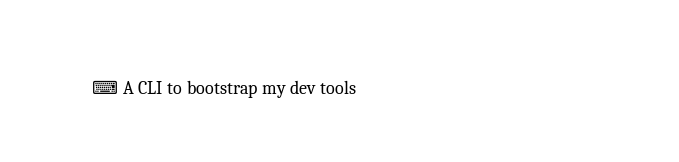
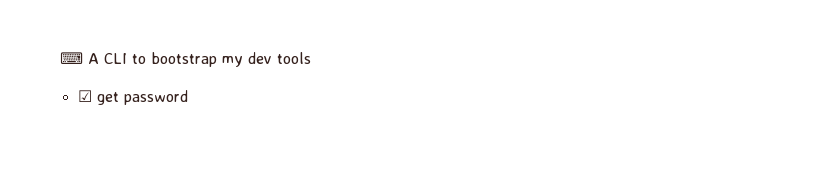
+ ☑ get password

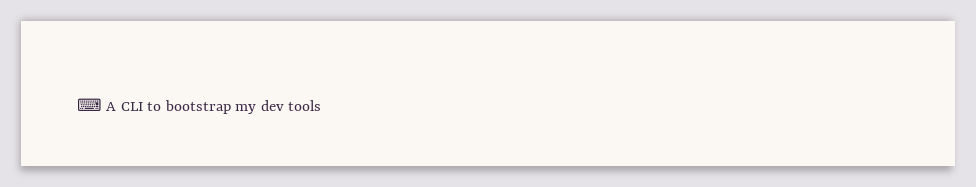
- ☑ get password

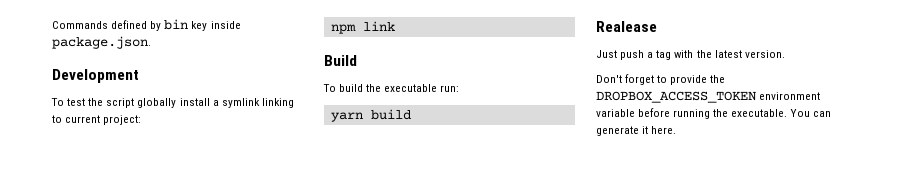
- ⌨ A CLI to bootstrap my dev tools
+ Commands defined by bin key inside package.json.
+ Development
+ To test the script globally install a symlink linking to current project:
+ npm link
+ Build
+ To build the executable run:
+ yarn build
+ Realease
+ Just push a tag with the latest version.
+ Don't forget to provide the DROPBOX_ACCESS_TOKEN environment variable before running the executable. You can generate it here.

